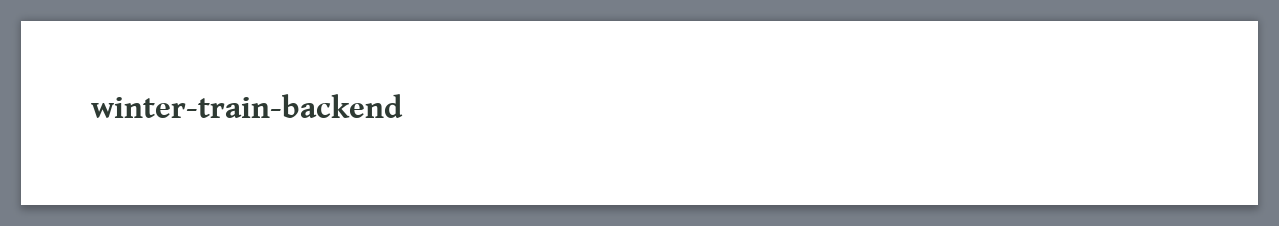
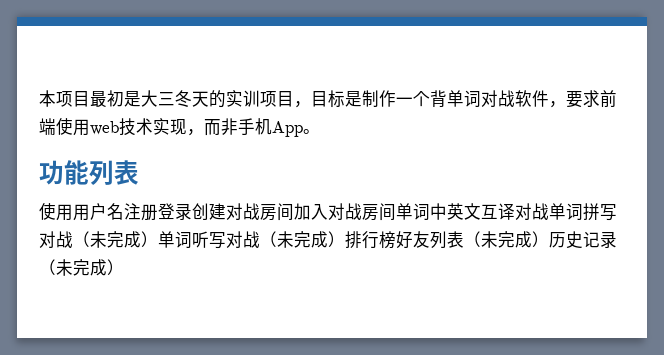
- winter-train-backend
+ 本项目最初是大三冬天的实训项目，目标是制作一个背单词对战软件，要求前端使用web技术实现，而非手机App。
+ 功能列表
+ 使用用户名注册登录创建对战房间加入对战房间单词中英文互译对战单词拼写对战（未完成）单词听写对战（未完成）排行榜好友列表（未完成）历史记录（未完成）

